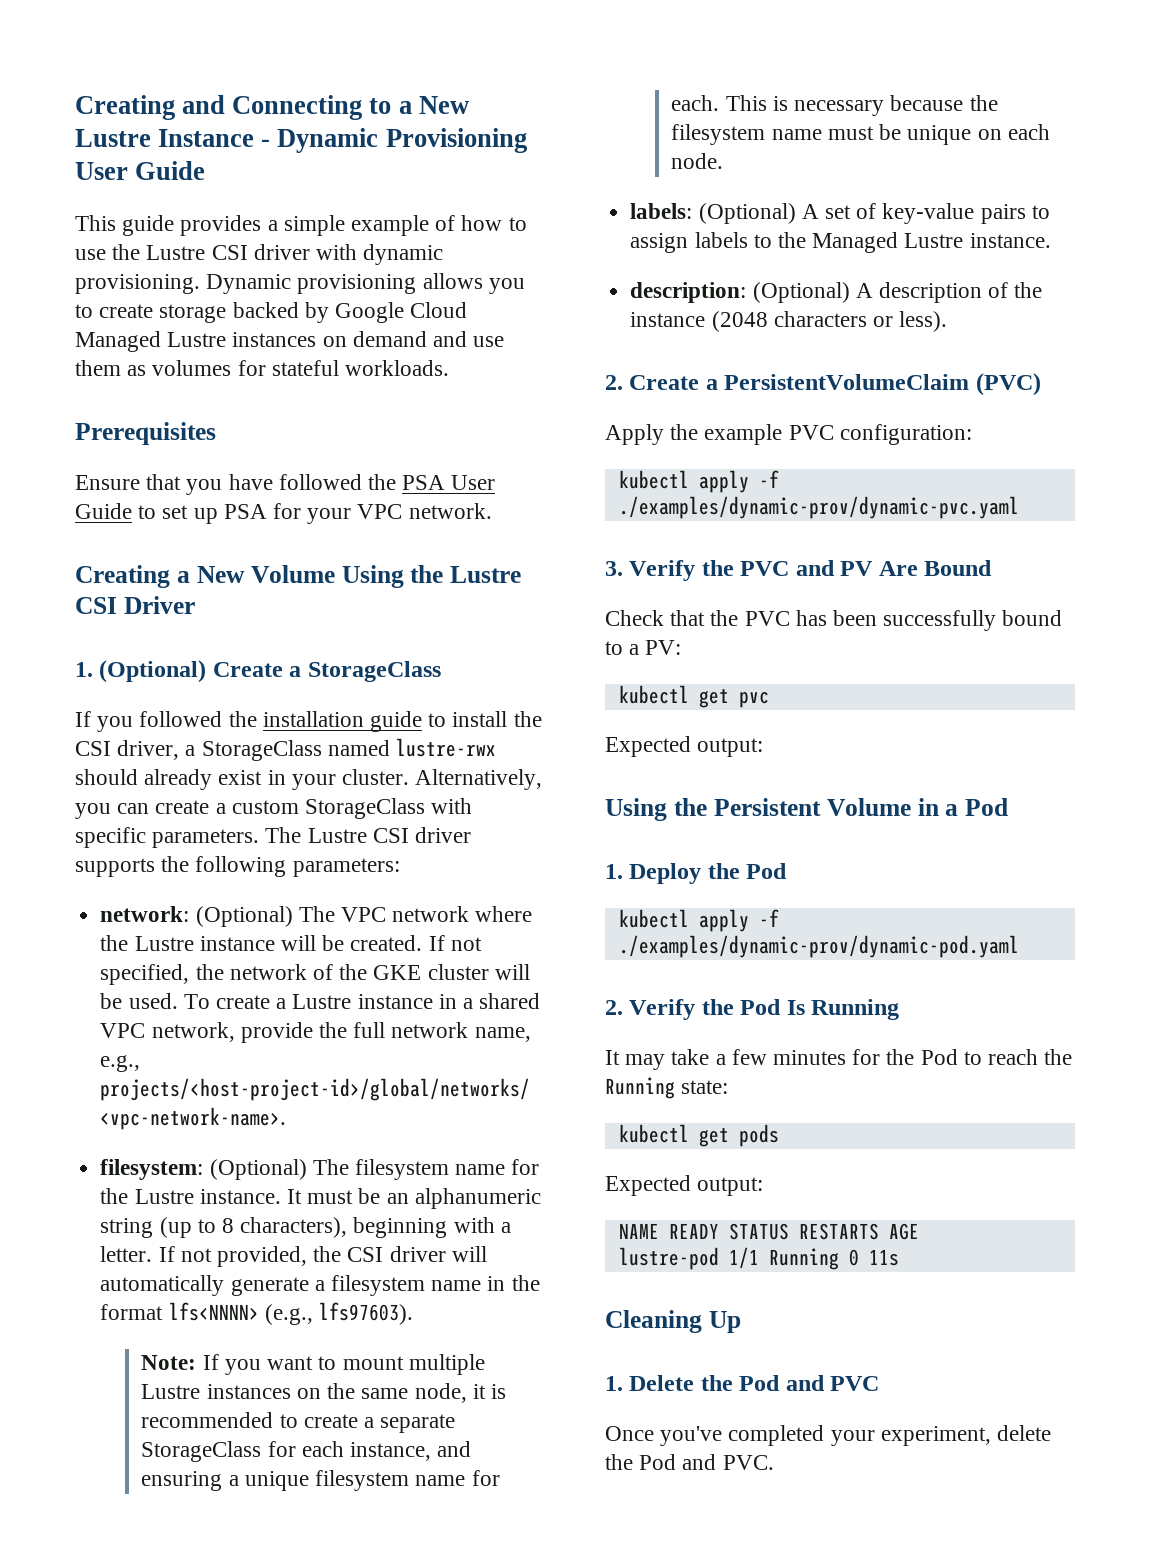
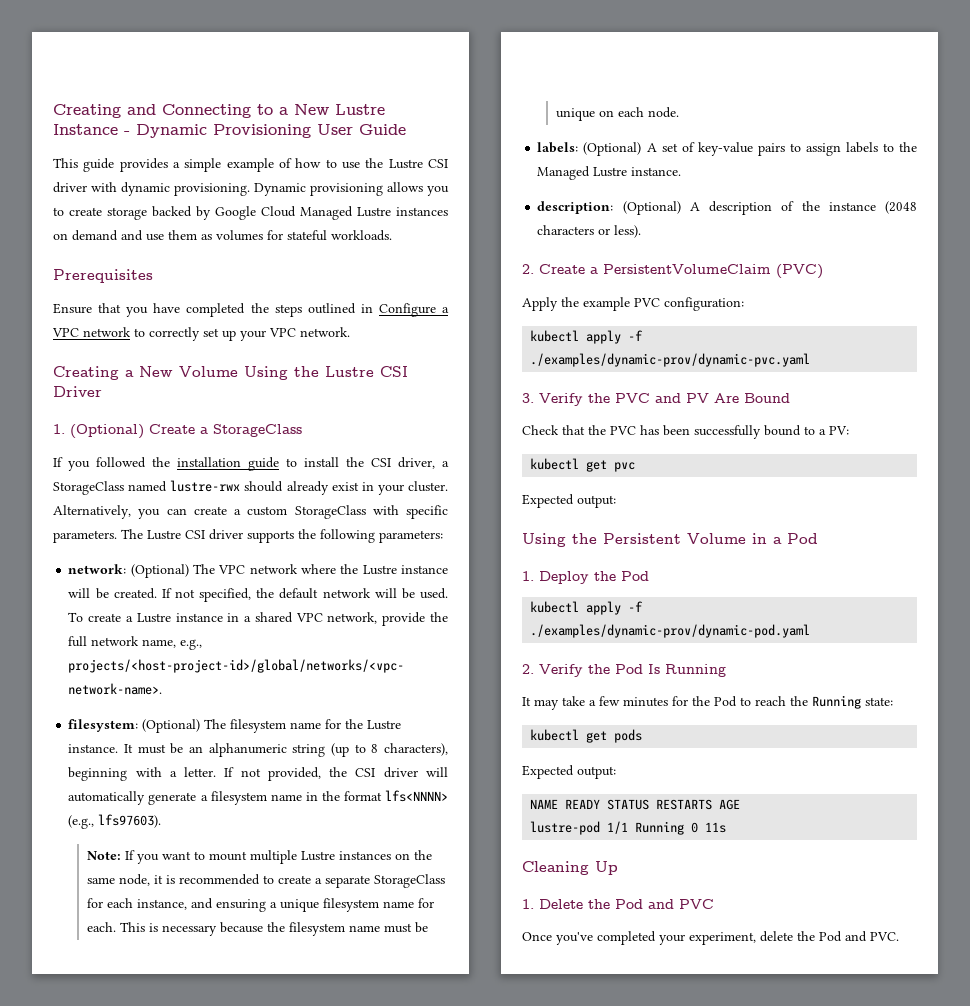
- Ensure that you have followed the PSA User Guide to set up PSA for your VPC network.
+ Ensure that you have completed the steps outlined in Configure a VPC network to correctly set up your VPC network.
- If not specified, the network of the GKE cluster will be used.
+ If not specified, the default network will be used.

